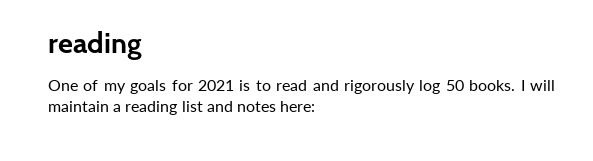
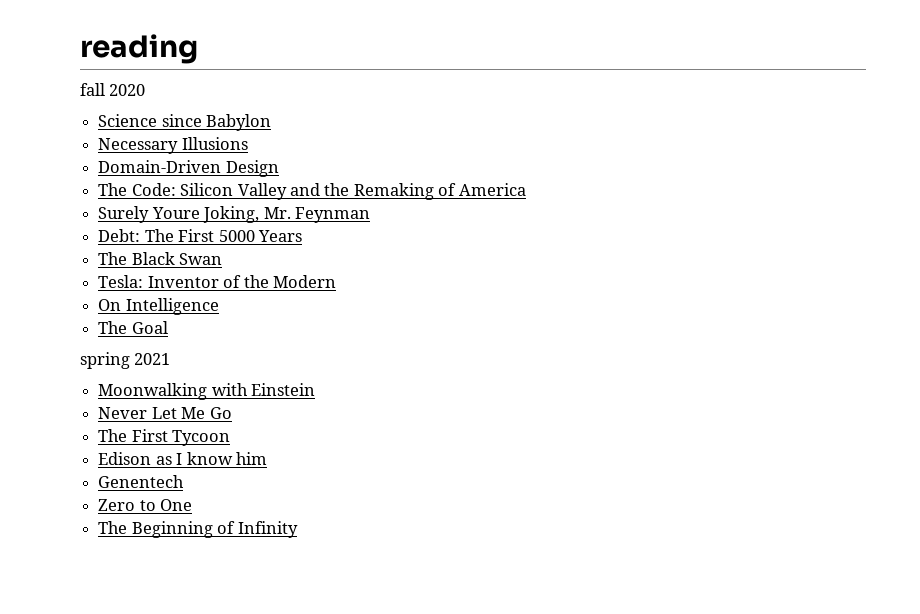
- One of my goals for 2021 is to read and rigorously log 50 books. I will maintain a reading list and notes here:
+ fall 2020
+ Science since Babylon
+ Necessary Illusions
+ Domain-Driven Design
+ The Code: Silicon Valley and the Remaking of America
+ Surely Youre Joking, Mr. Feynman
+ Debt: The First 5000 Years
+ The Black Swan
+ Tesla: Inventor of the Modern
+ On Intelligence
+ The Goal
+ spring 2021
+ Moonwalking with Einstein
+ Never Let Me Go
+ The First Tycoon
+ Edison as I know him
+ Genentech
+ Zero to One
+ The Beginning of Infinity

